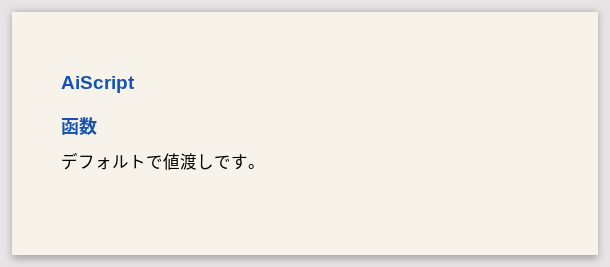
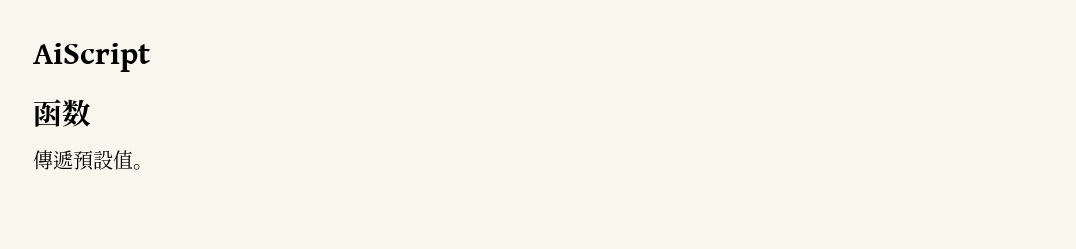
- デフォルトで値渡しです。
+ 傳遞預設值。

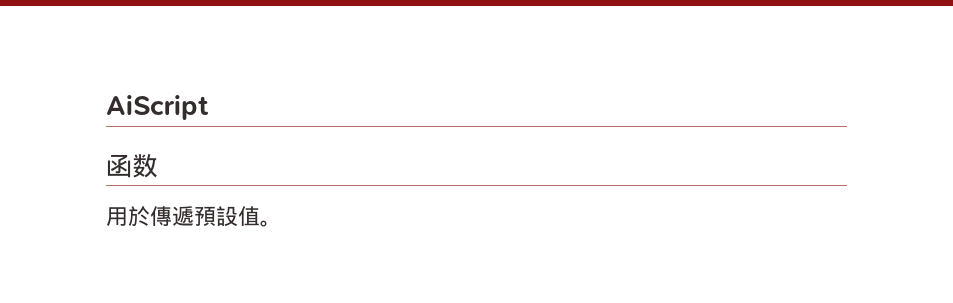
- 傳遞預設值。
+ 用於傳遞預設值。

